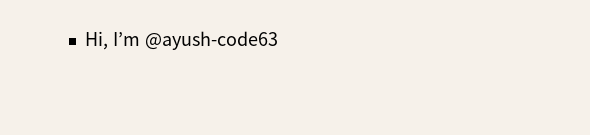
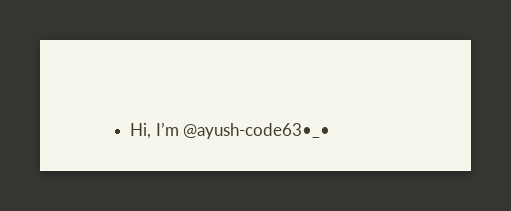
- Hi, I’m @ayush-code63
+ Hi, I’m @ayush-code63•_•

